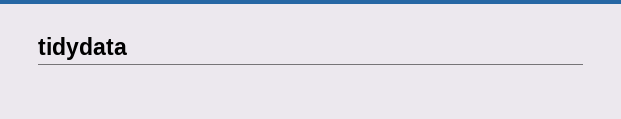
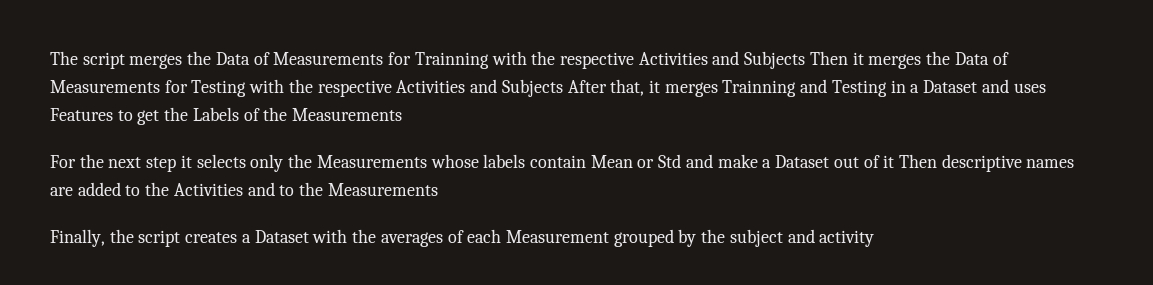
- tidydata
+ The script merges the Data of Measurements for Trainning with the respective Activities and Subjects Then it merges the Data of Measurements for Testing with the respective Activities and Subjects After that, it merges Trainning and Testing in a Dataset and uses Features to get the Labels of the Measurements
+ For the next step it selects only the Measurements whose labels contain Mean or Std and make a Dataset out of it Then descriptive names are added to the Activities and to the Measurements
+ Finally, the script creates a Dataset with the averages of each Measurement grouped by the subject and activity

